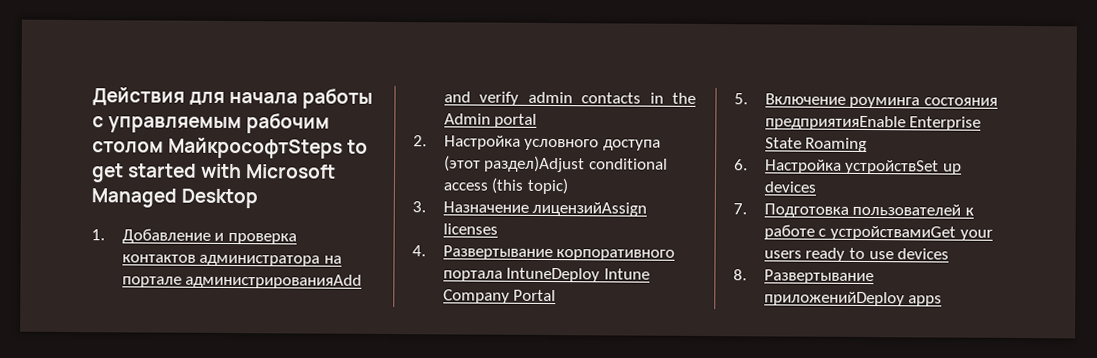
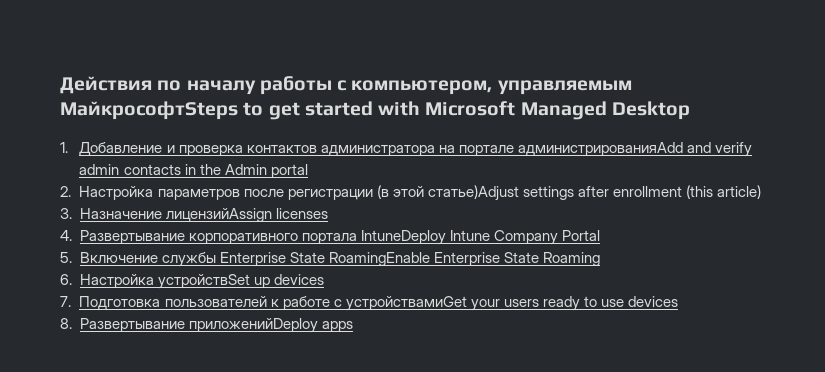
- Действия для начала работы с управляемым рабочим столом МайкрософтSteps to get started with Microsoft Managed Desktop
+ Действия по началу работы с компьютером, управляемым МайкрософтSteps to get started with Microsoft Managed Desktop
- 2. Настройка условного доступа (этот раздел)Adjust conditional access (this topic)
+ 2. Настройка параметров после регистрации (в этой статье)Adjust settings after enrollment (this article)
- 5. Включение роуминга состояния предприятияEnable Enterprise State Roaming
+ 5. Включение службы Enterprise State RoamingEnable Enterprise State Roaming

